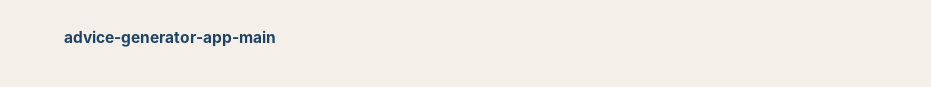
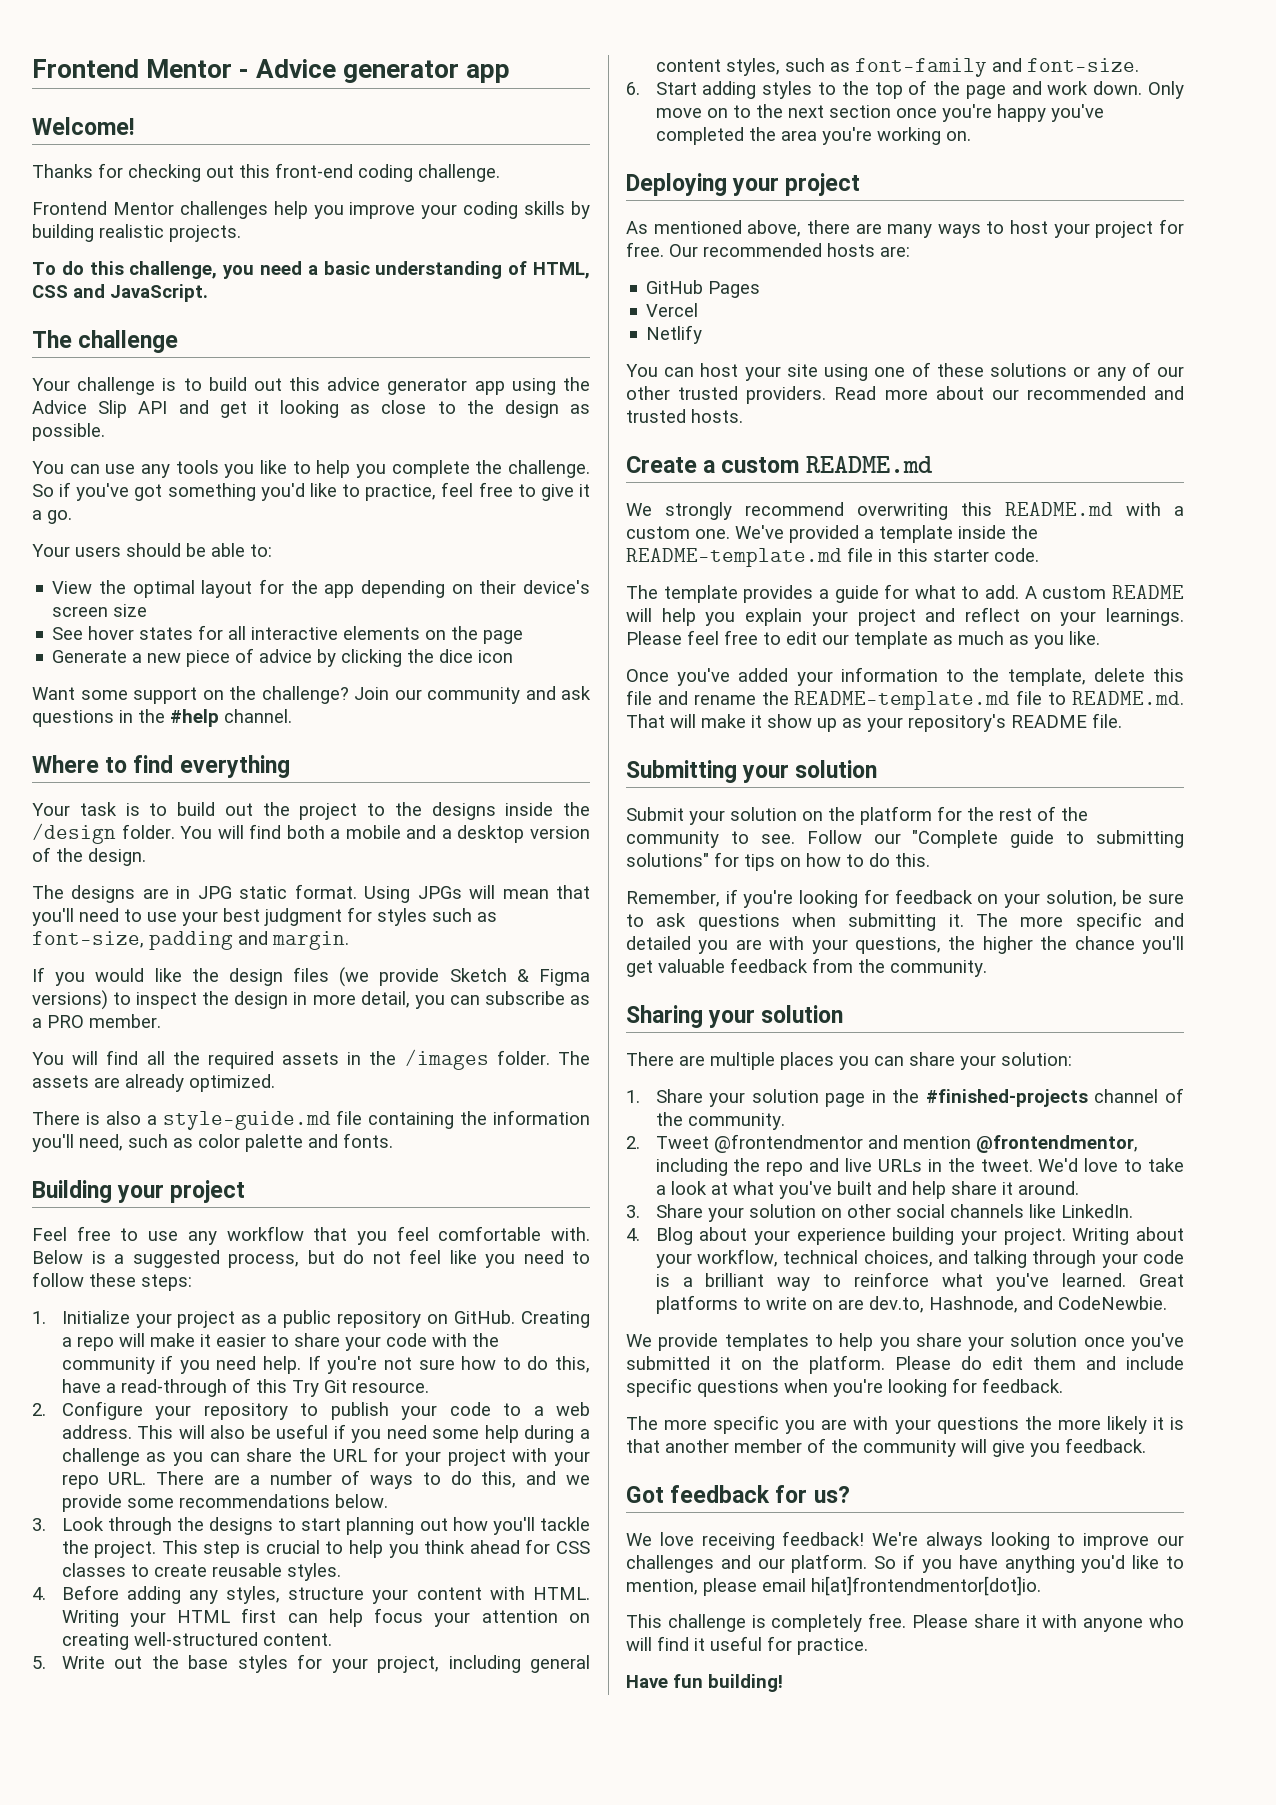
- advice-generator-app-main
+ Frontend Mentor - Advice generator app
+ Welcome!
+ Thanks for checking out this front-end coding challenge.
+ Frontend Mentor challenges help you improve your coding skills by building realistic projects.
+ To do this challenge, you need a basic understanding of HTML, CSS and JavaScript.
+ The challenge
+ Your challenge is to build out this advice generator app using the Advice Slip API and get it looking as close to the design as possible.
+ You can use any tools you like to help you complete the challenge. So if you've got something you'd like to practice, feel free to give it a go.
+ Your users should be able to:
+ View the optimal layout for the app depending on their device's screen size
+ See hover states for all interactive elements on the page
+ Generate a new piece of advice by clicking the dice icon
+ Want some support on the challenge? Join our community and ask questions in the #help channel.
+ Where to find everything
+ Your task is to build out the project to the designs inside the /design folder. You will find both a mobile and a desktop version of the design.
+ The designs are in JPG static format. Using JPGs will mean that you'll need to use your best judgment for styles such as font-size, padding and margin.
+ If you would like the design files (we provide Sketch & Figma versions) to inspect the design in more detail, you can subscribe as a PRO member.
+ You will find all the required assets in the /images folder. The assets are already optimized.
+ There is also a style-guide.md file containing the information you'll need, such as color palette and fonts.
+ Building your project
+ Feel free to use any workflow that you feel comfortable with. Below is a suggested process, but do not feel like you need to follow these steps:
+ 1. Initialize your project as a public repository on GitHub. Creating a repo will make it easier to share your code with the community if you need help. If you're not sure how to do this, have a read-through of this Try Git resource.
+ 2. Configure your repository to publish your code to a web address. This will also be useful if you need some help during a challenge as you can share the URL for your project with your repo URL. There are a number of ways to do this, and we provide some recommendations below.
+ 3. Look through the designs to start planning out how you'll tackle the project. This step is crucial to help you think ahead for CSS classes to create reusable styles.
+ 4. Before adding any styles, structure your content with HTML. Writing your HTML first can help focus your attention on creating well-structured content.
+ 5. Write out the base styles for your project, including general content styles, such as font-family and font-size.
+ 6. Start adding styles to the top of the page and work down. Only move on to the next section once you're happy you've completed the area you're working on.
+ Deploying your project
+ As mentioned above, there are many ways to host your project for free. Our recommended hosts are:
+ GitHub Pages
+ Vercel
+ Netlify
+ You can host your site using one of these solutions or any of our other trusted providers. Read more about our recommended and trusted hosts.
+ Create a custom README.md
+ We strongly recommend overwriting this README.md with a custom one. We've provided a template inside the README-template.md file in this starter code.
+ The template provides a guide for what to add. A custom README will help you explain your project and reflect on your learnings. Please feel free to edit our template as much as you like.
+ Once you've added your information to the template, delete this file and rename the README-template.md file to README.md. That will make it show up as your repository's README file.
+ Submitting your solution
+ Submit your solution on the platform for the rest of the community to see. Follow our "Complete guide to submitting solutions" for tips on how to do this.
+ Remember, if you're looking for feedback on your solution, be sure to ask questions when submitting it. The more specific and detailed you are with your questions, the higher the chance you'll get valuable feedback from the community.
+ Sharing your solution
+ There are multiple places you can share your solution:
+ 1. Share your solution page in the #finished-projects channel of the community.
+ 2. Tweet @frontendmentor and mention @frontendmentor, including the repo and live URLs in the tweet. We'd love to take a look at what you've built and help share it around.
+ 3. Share your solution on other social channels like LinkedIn.
+ 4. Blog about your experience building your project. Writing about your workflow, technical choices, and talking through your code is a brilliant way to reinforce what you've learned. Great platforms to write on are dev.to, Hashnode, and CodeNewbie.
+ We provide templates to help you share your solution once you've submitted it on the platform. Please do edit them and include specific questions when you're looking for feedback.
+ The more specific you are with your questions the more likely it is that another member of the community will give you feedback.
+ Got feedback for us?
+ We love receiving feedback! We're always looking to improve our challenges and our platform. So if you have anything you'd like to mention, please email hi[at]frontendmentor[dot]io.
+ This challenge is completely free. Please share it with anyone who will find it useful for practice.
+ Have fun building!

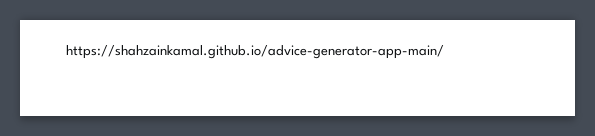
- Frontend Mentor - Advice generator app
- Welcome!
- Thanks for checking out this front-end coding challenge.
- Frontend Mentor challenges help you improve your coding skills by building realistic projects.
- To do this challenge, you need a basic understanding of HTML, CSS and JavaScript.
- The challenge
- Your challenge is to build out this advice generator app using the Advice Slip API and get it looking as close to the design as possible.
- You can use any tools you like to help you complete the challenge. So if you've got something you'd like to practice, feel free to give it a go.
- Your users should be able to:
- View the optimal layout for the app depending on their device's screen size
- See hover states for all interactive elements on the page
- Generate a new piece of advice by clicking the dice icon
- Want some support on the challenge? Join our community and ask questions in the #help channel.
- Where to find everything
- Your task is to build out the project to the designs inside the /design folder. You will find both a mobile and a desktop version of the design.
- The designs are in JPG static format. Using JPGs will mean that you'll need to use your best judgment for styles such as font-size, padding and margin.
- If you would like the design files (we provide Sketch & Figma versions) to inspect the design in more detail, you can subscribe as a PRO member.
- You will find all the required assets in the /images folder. The assets are already optimized.
- There is also a style-guide.md file containing the information you'll need, such as color palette and fonts.
- Building your project
- Feel free to use any workflow that you feel comfortable with. Below is a suggested process, but do not feel like you need to follow these steps:
- 1. Initialize your project as a public repository on GitHub. Creating a repo will make it easier to share your code with the community if you need help. If you're not sure how to do this, have a read-through of this Try Git resource.
- 2. Configure your repository to publish your code to a web address. This will also be useful if you need some help during a challenge as you can share the URL for your project with your repo URL. There are a number of ways to do this, and we provide some recommendations below.
- 3. Look through the designs to start planning out how you'll tackle the project. This step is crucial to help you think ahead for CSS classes to create reusable styles.
- 4. Before adding any styles, structure your content with HTML. Writing your HTML first can help focus your attention on creating well-structured content.
- 5. Write out the base styles for your project, including general content styles, such as font-family and font-size.
- 6. Start adding styles to the top of the page and work down. Only move on to the next section once you're happy you've completed the area you're working on.
- Deploying your project
- As mentioned above, there are many ways to host your project for free. Our recommended hosts are:
- GitHub Pages
- Vercel
- Netlify
- You can host your site using one of these solutions or any of our other trusted providers. Read more about our recommended and trusted hosts.
- Create a custom README.md
- We strongly recommend overwriting this README.md with a custom one. We've provided a template inside the README-template.md file in this starter code.
- The template provides a guide for what to add. A custom README will help you explain your project and reflect on your learnings. Please feel free to edit our template as much as you like.
- Once you've added your information to the template, delete this file and rename the README-template.md file to README.md. That will make it show up as your repository's README file.
- Submitting your solution
- Submit your solution on the platform for the rest of the community to see. Follow our "Complete guide to submitting solutions" for tips on how to do this.
- Remember, if you're looking for feedback on your solution, be sure to ask questions when submitting it. The more specific and detailed you are with your questions, the higher the chance you'll get valuable feedback from the community.
- Sharing your solution
- There are multiple places you can share your solution:
- 1. Share your solution page in the #finished-projects channel of the community.
- 2. Tweet @frontendmentor and mention @frontendmentor, including the repo and live URLs in the tweet. We'd love to take a look at what you've built and help share it around.
- 3. Share your solution on other social channels like LinkedIn.
- 4. Blog about your experience building your project. Writing about your workflow, technical choices, and talking through your code is a brilliant way to reinforce what you've learned. Great platforms to write on are dev.to, Hashnode, and CodeNewbie.
- We provide templates to help you share your solution once you've submitted it on the platform. Please do edit them and include specific questions when you're looking for feedback.
- The more specific you are with your questions the more likely it is that another member of the community will give you feedback.
- Got feedback for us?
- We love receiving feedback! We're always looking to improve our challenges and our platform. So if you have anything you'd like to mention, please email hi[at]frontendmentor[dot]io.
- This challenge is completely free. Please share it with anyone who will find it useful for practice.
- Have fun building!
+ https://shahzainkamal.github.io/advice-generator-app-main/

